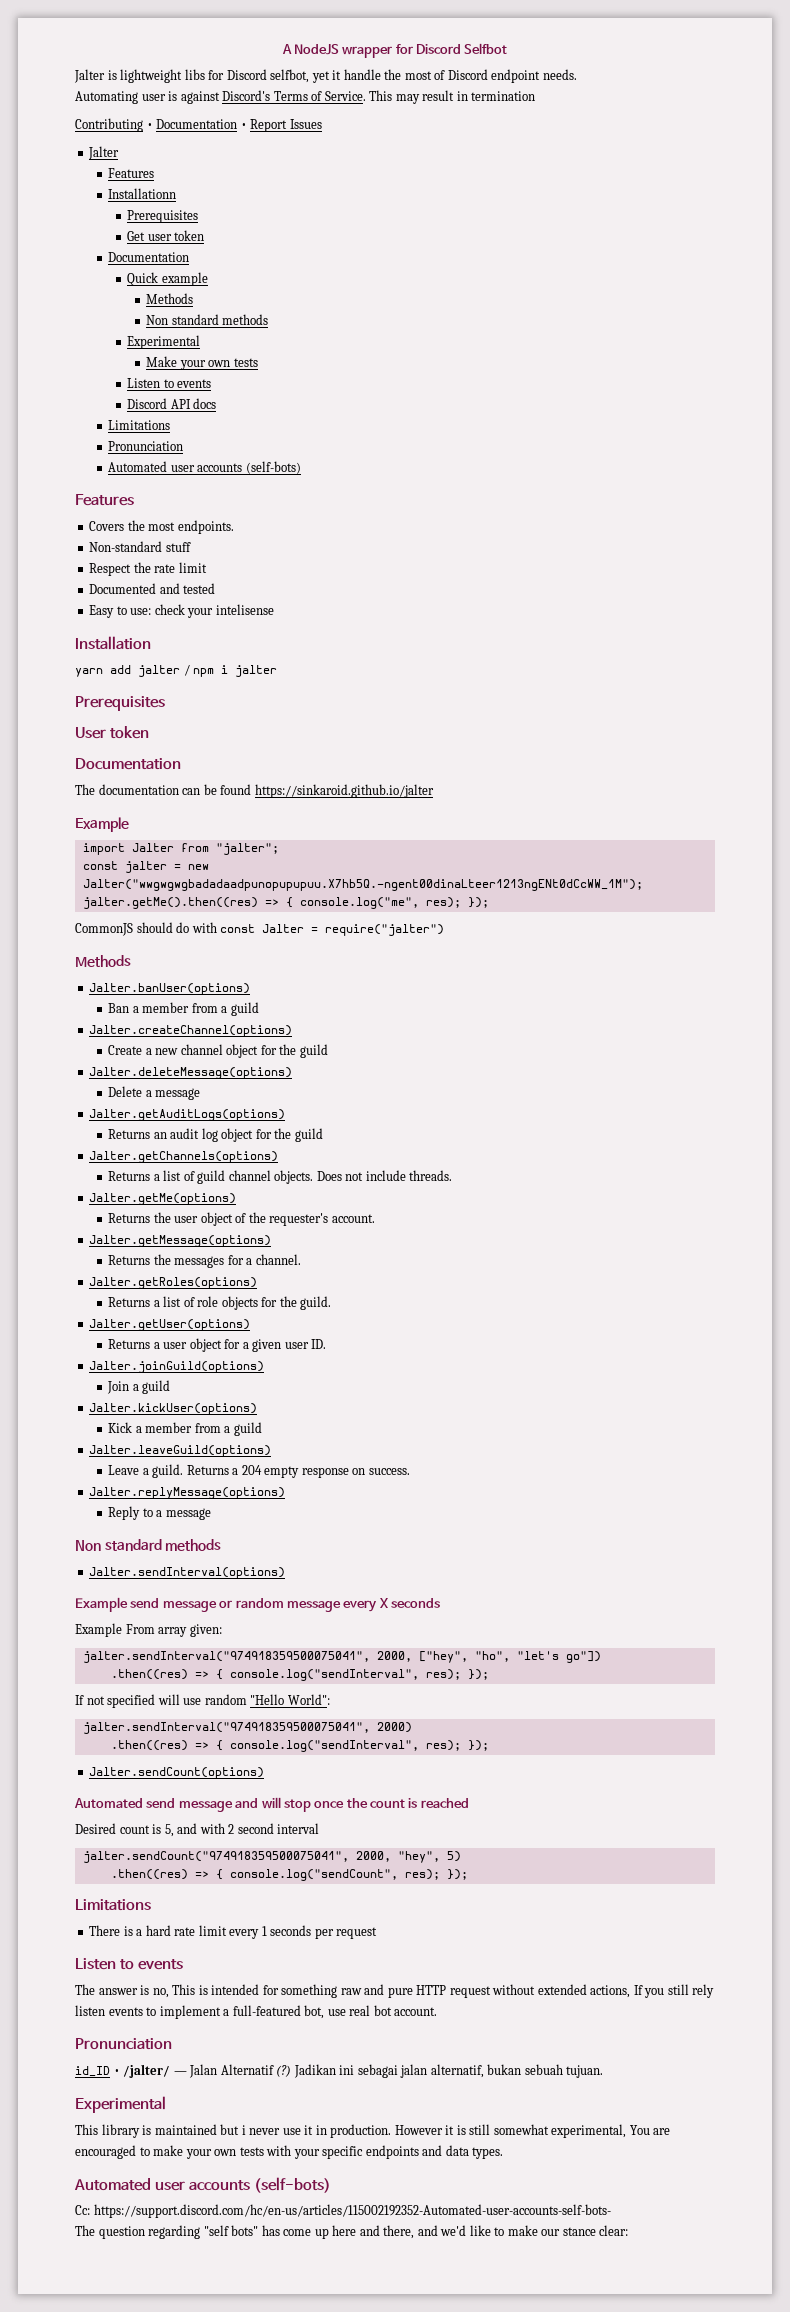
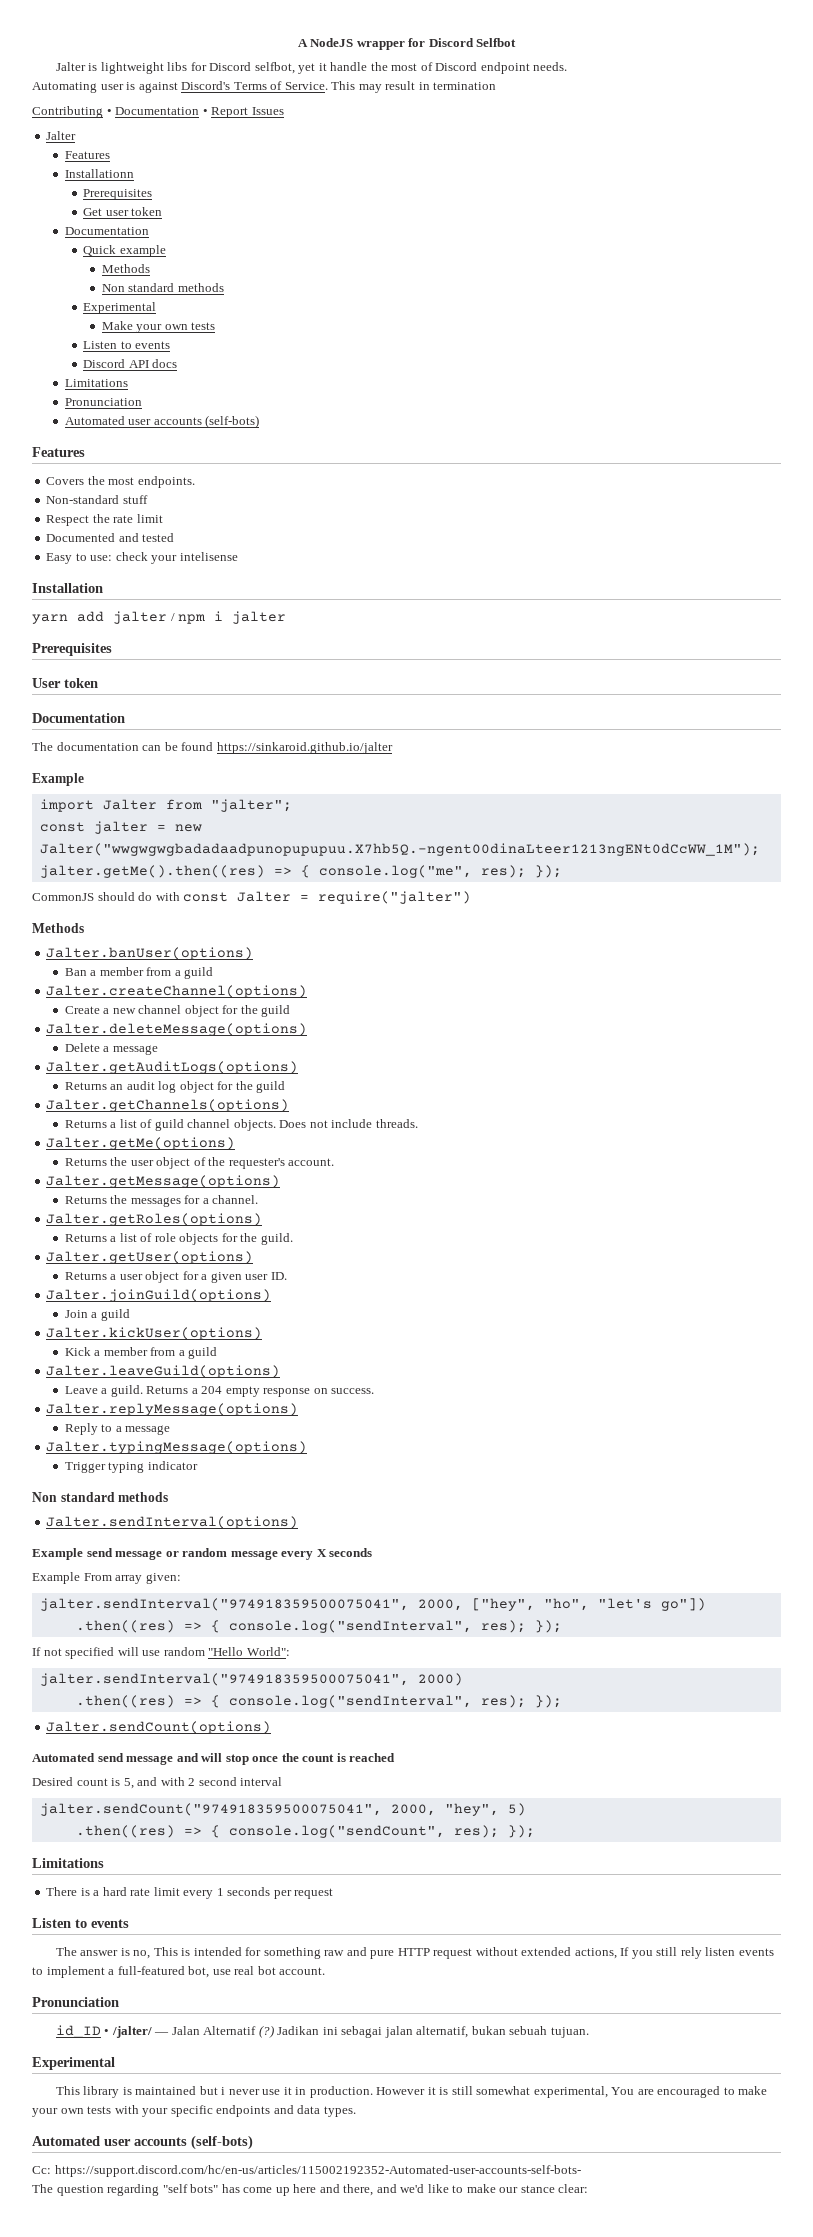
+ Jalter.typingMessage(options)
+ Trigger typing indicator

